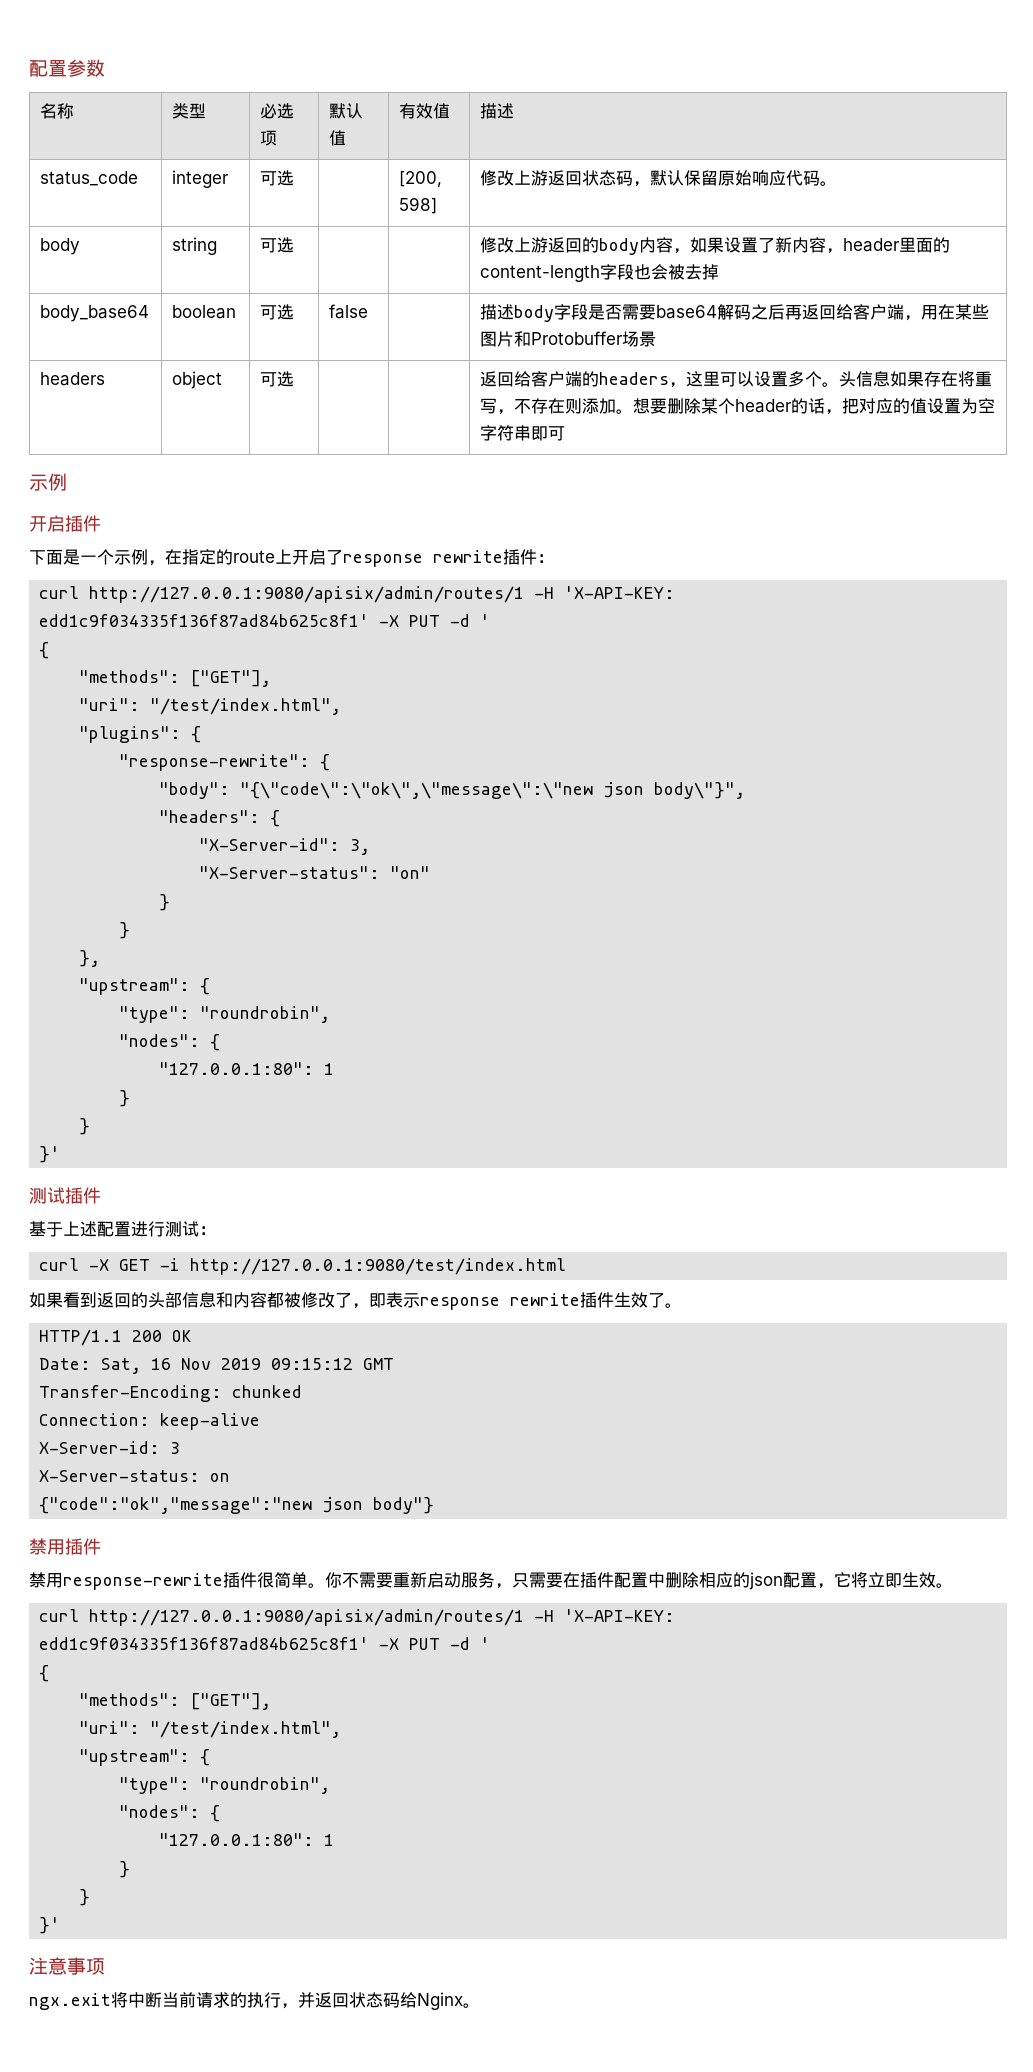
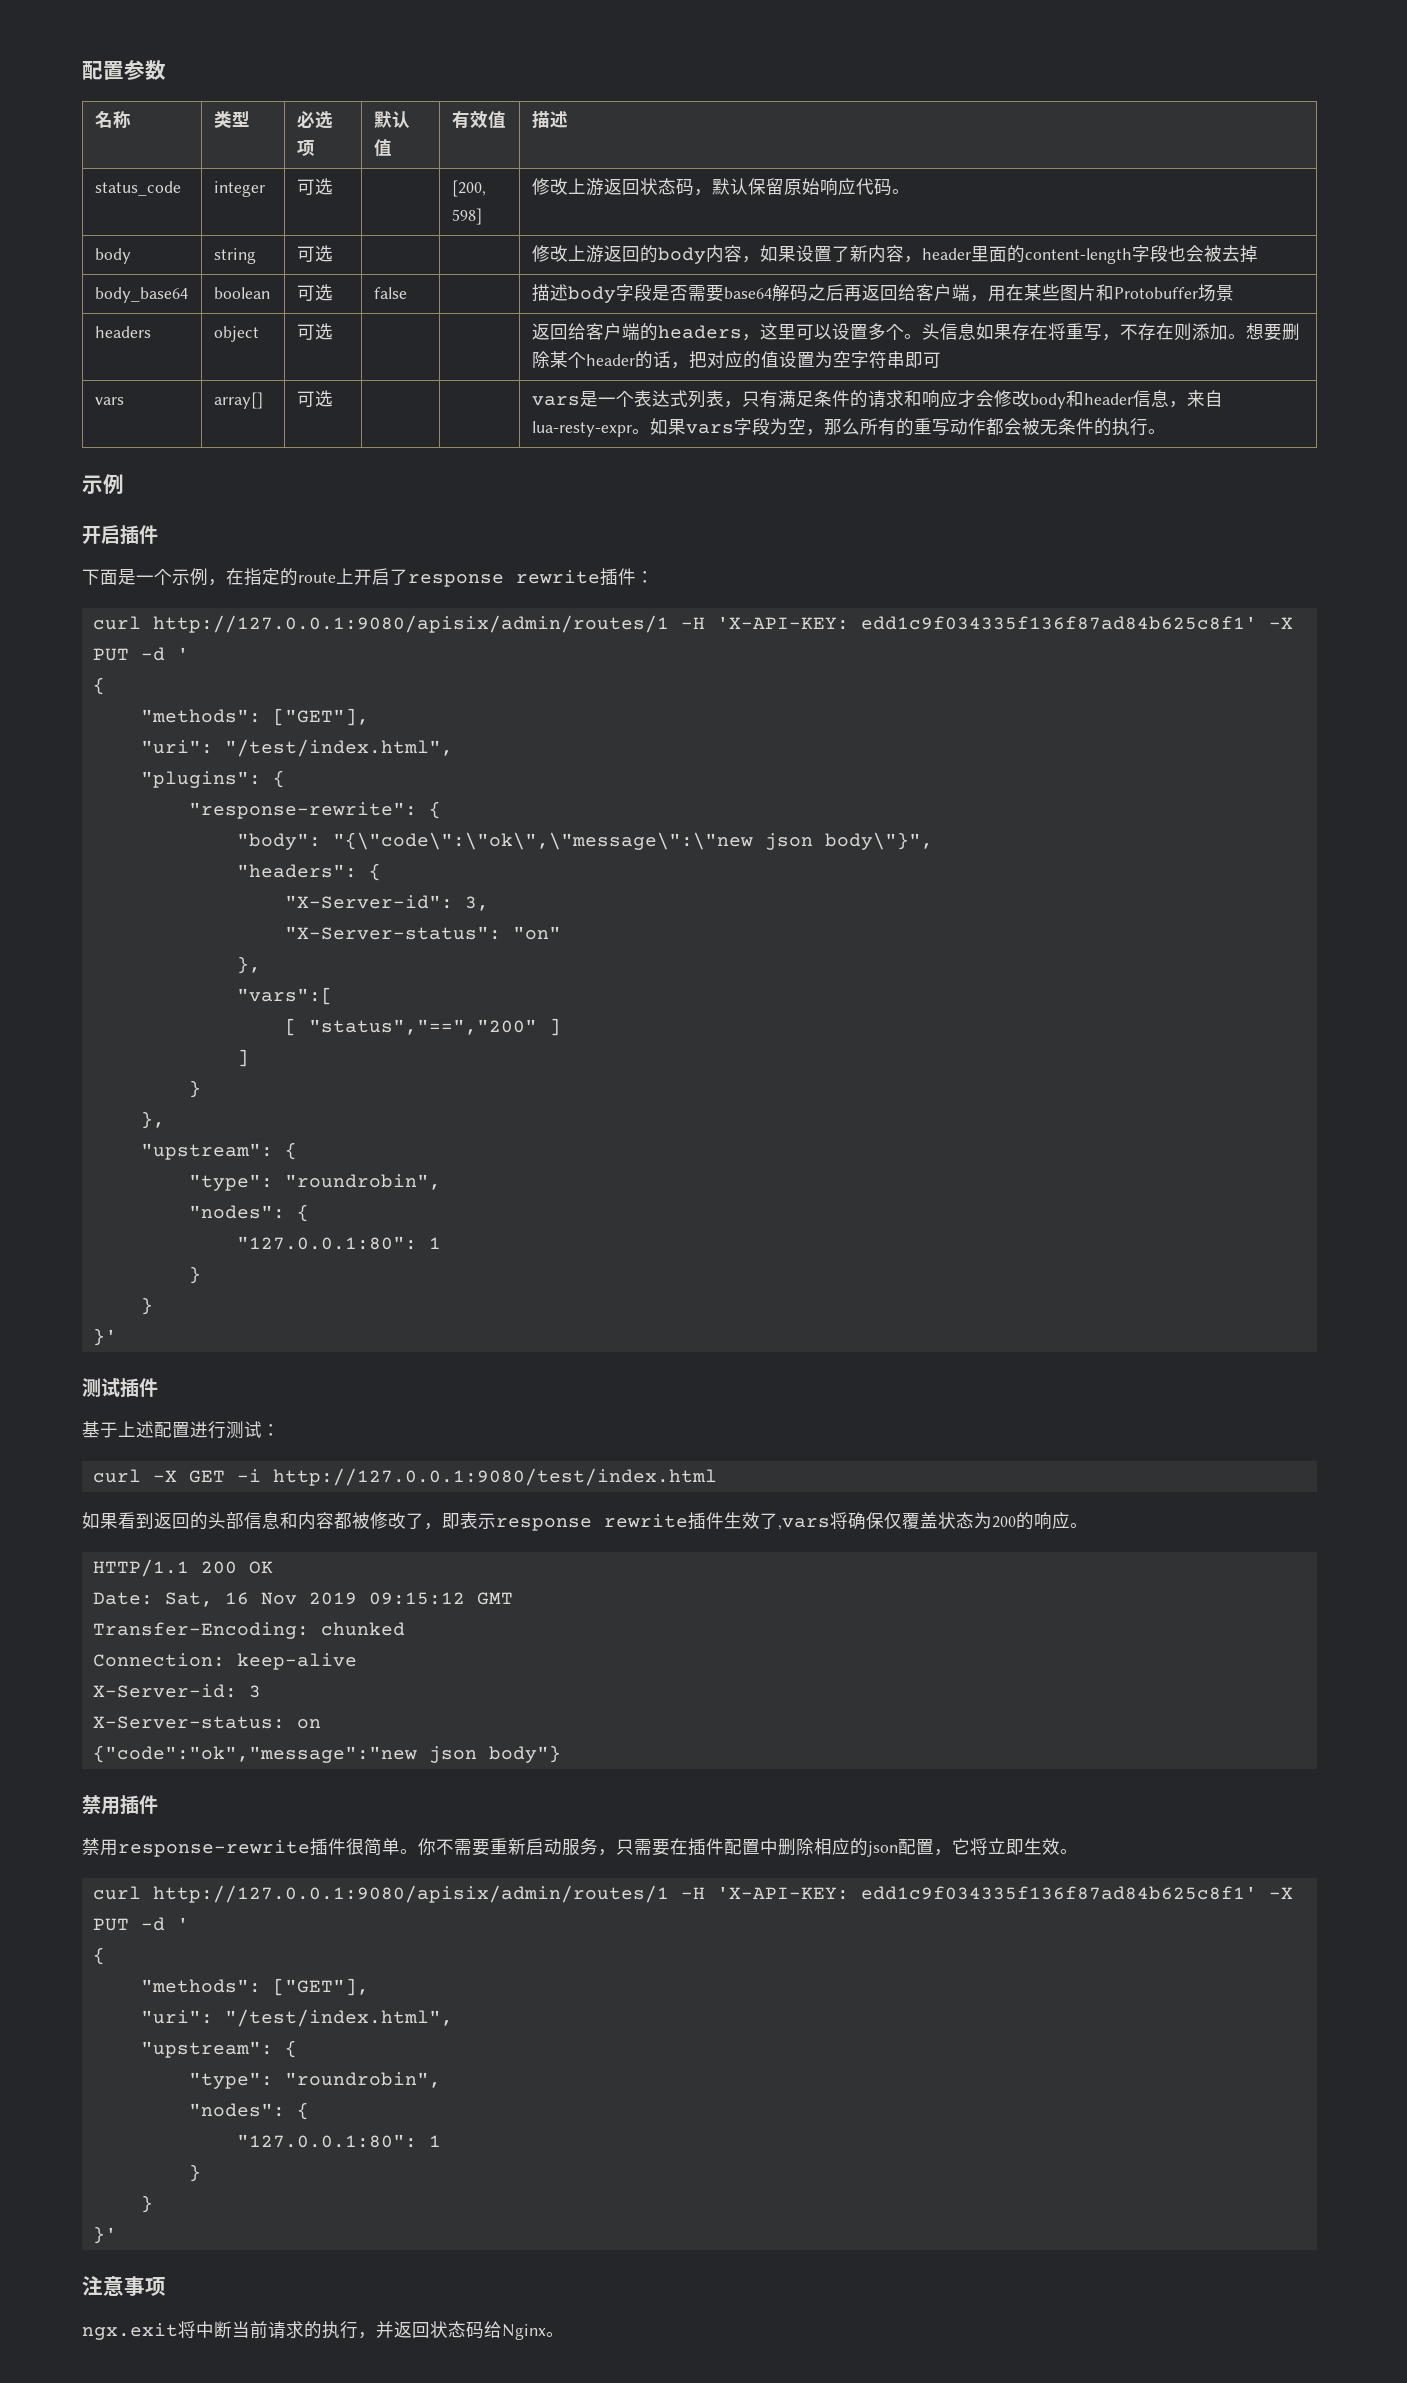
+ vars | array[] | 可选 | | | vars是一个表达式列表，只有满足条件的请求和响应才会修改body和header信息，来自lua-resty-expr。如果vars字段为空，那么所有的重写动作都会被无条件的执行。
  "X-Server-status": "on"
- }
+ },
+ "vars":[
+ [ "status","==","200" ]
+ ]
- 如果看到返回的头部信息和内容都被修改了，即表示response rewrite插件生效了。
+ 如果看到返回的头部信息和内容都被修改了，即表示response rewrite插件生效了,vars将确保仅覆盖状态为200的响应。

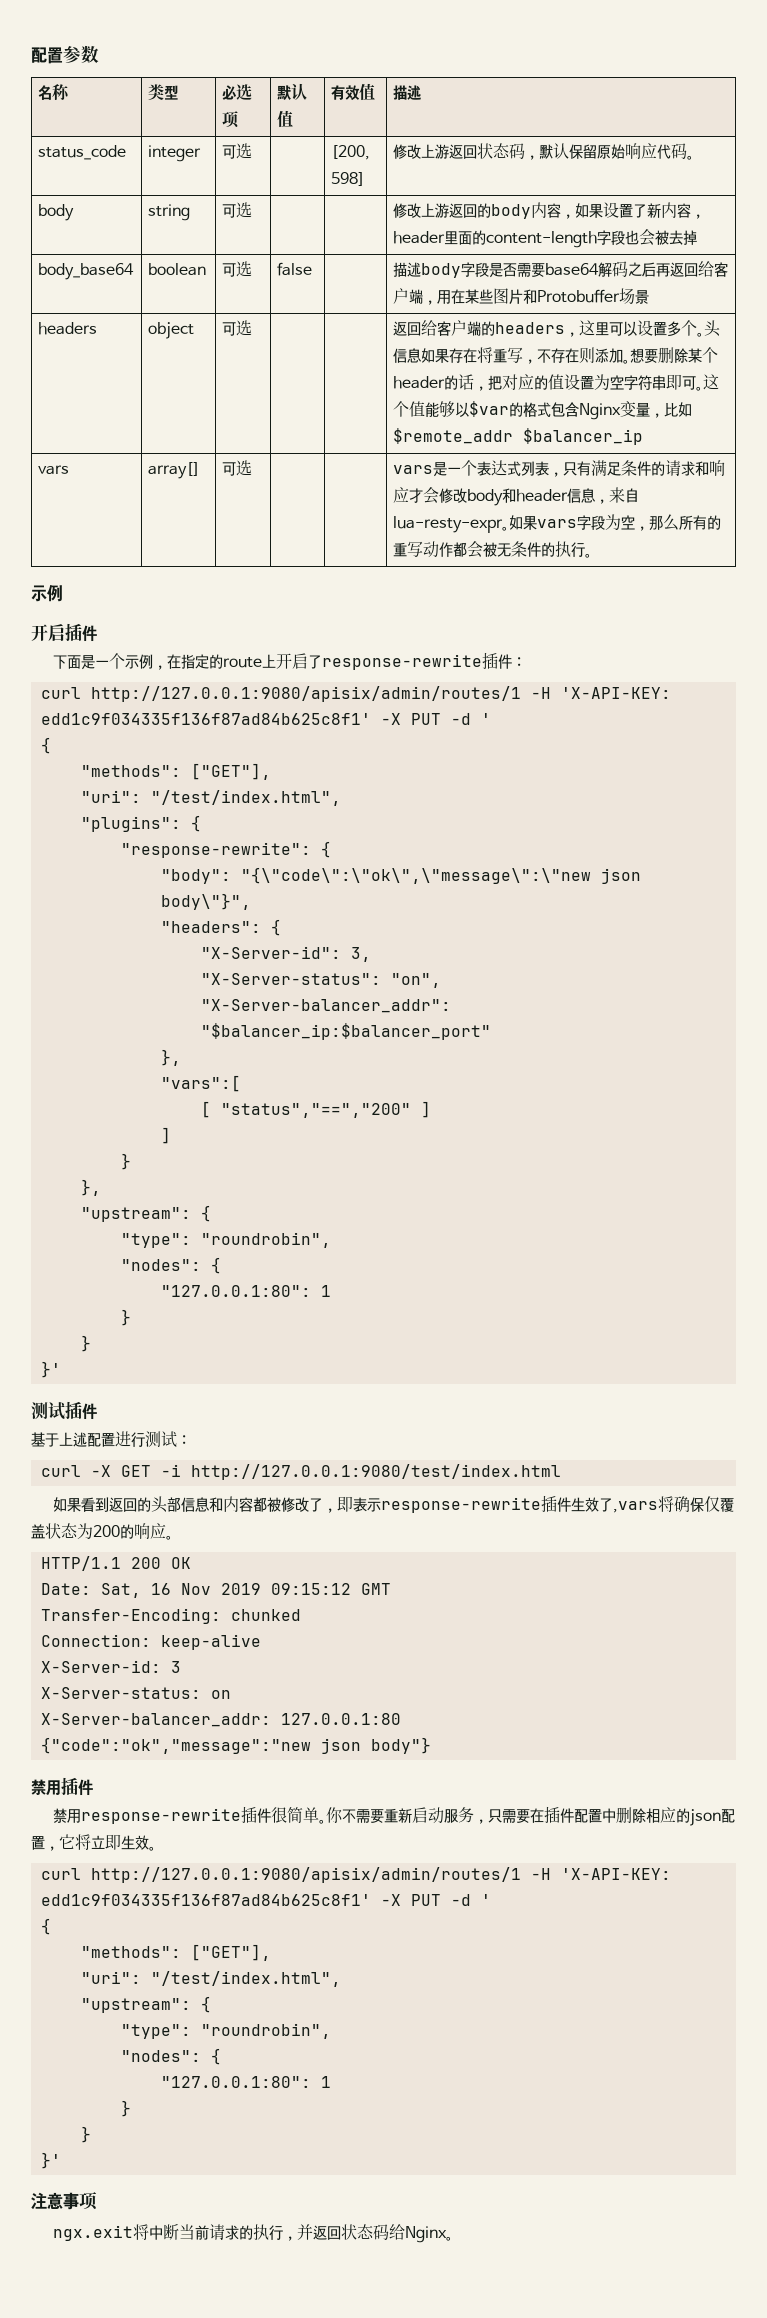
- 想要删除某个header的话，把对应的值设置为空字符串即可
+ 想要删除某个header的话，把对应的值设置为空字符串即可。这个值能够以$var的格式包含Nginx变量，比如$remote_addr $balancer_ip
- 下面是一个示例，在指定的route上开启了response rewrite插件：
+ 下面是一个示例，在指定的route上开启了response-rewrite插件：
- "X-Server-status": "on"
+ "X-Server-status": "on",
+ "X-Server-balancer_addr": "$balancer_ip:$balancer_port"
- 如果看到返回的头部信息和内容都被修改了，即表示response rewrite插件生效了,vars将确保仅覆盖状态为200的响应。
+ 如果看到返回的头部信息和内容都被修改了，即表示response-rewrite插件生效了,vars将确保仅覆盖状态为200的响应。
+ X-Server-balancer_addr: 127.0.0.1:80

